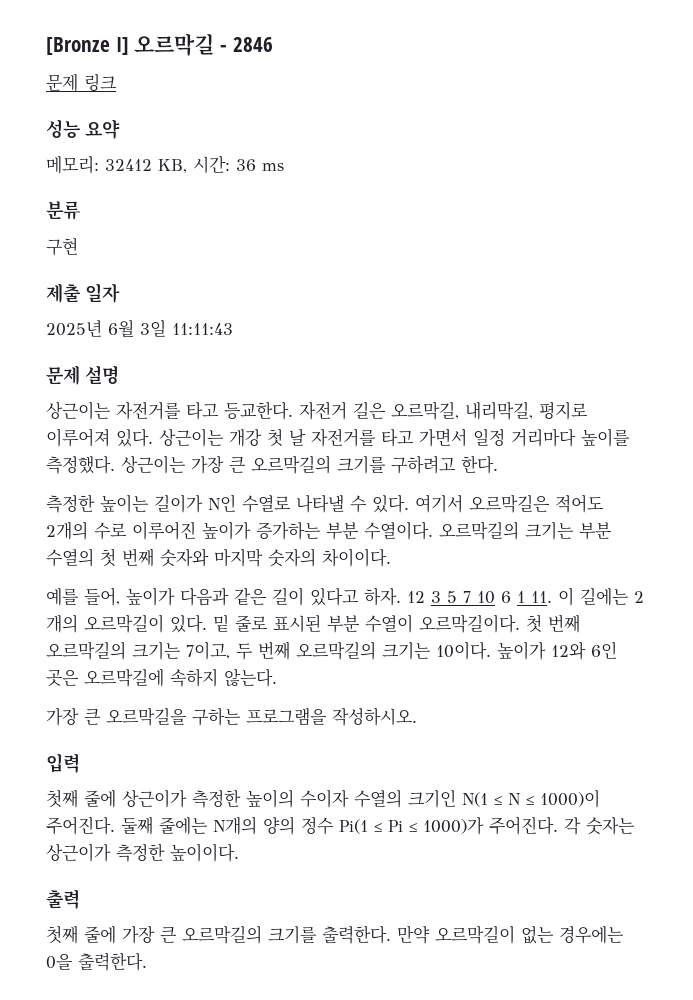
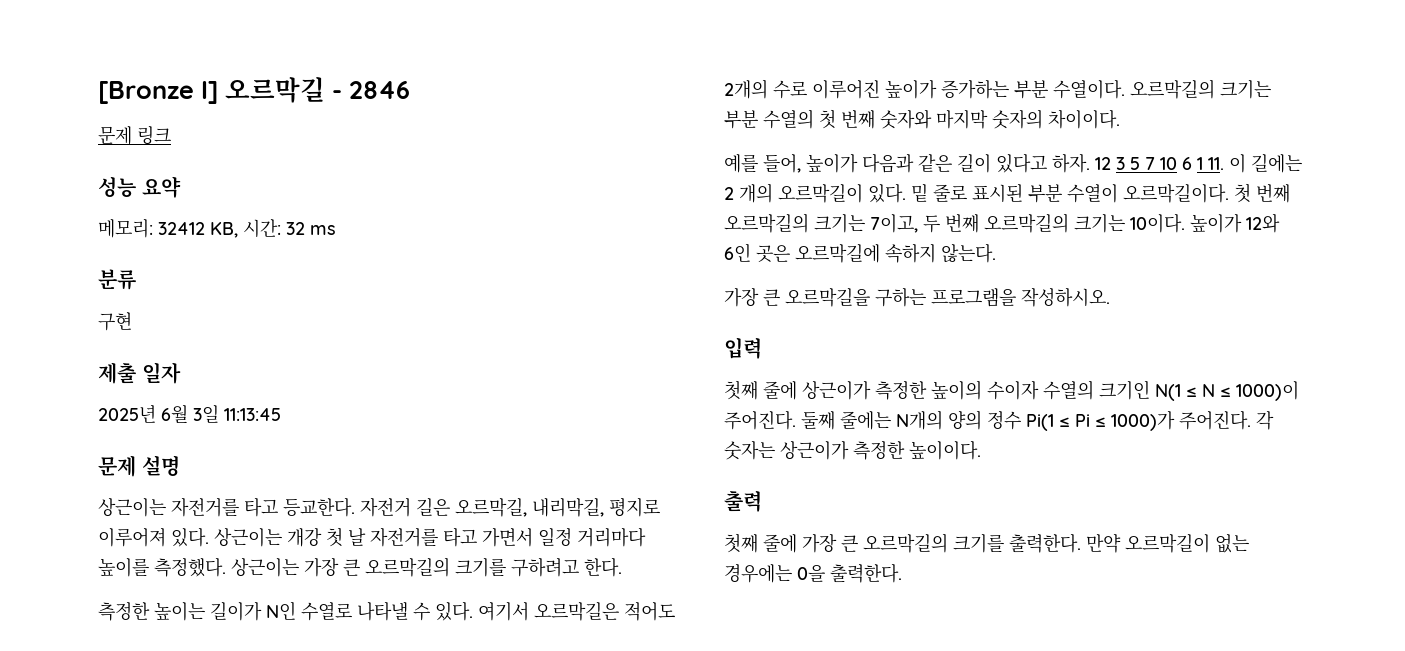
- 메모리: 32412 KB, 시간: 36 ms
+ 메모리: 32412 KB, 시간: 32 ms
- 2025년 6월 3일 11:11:43
+ 2025년 6월 3일 11:13:45

